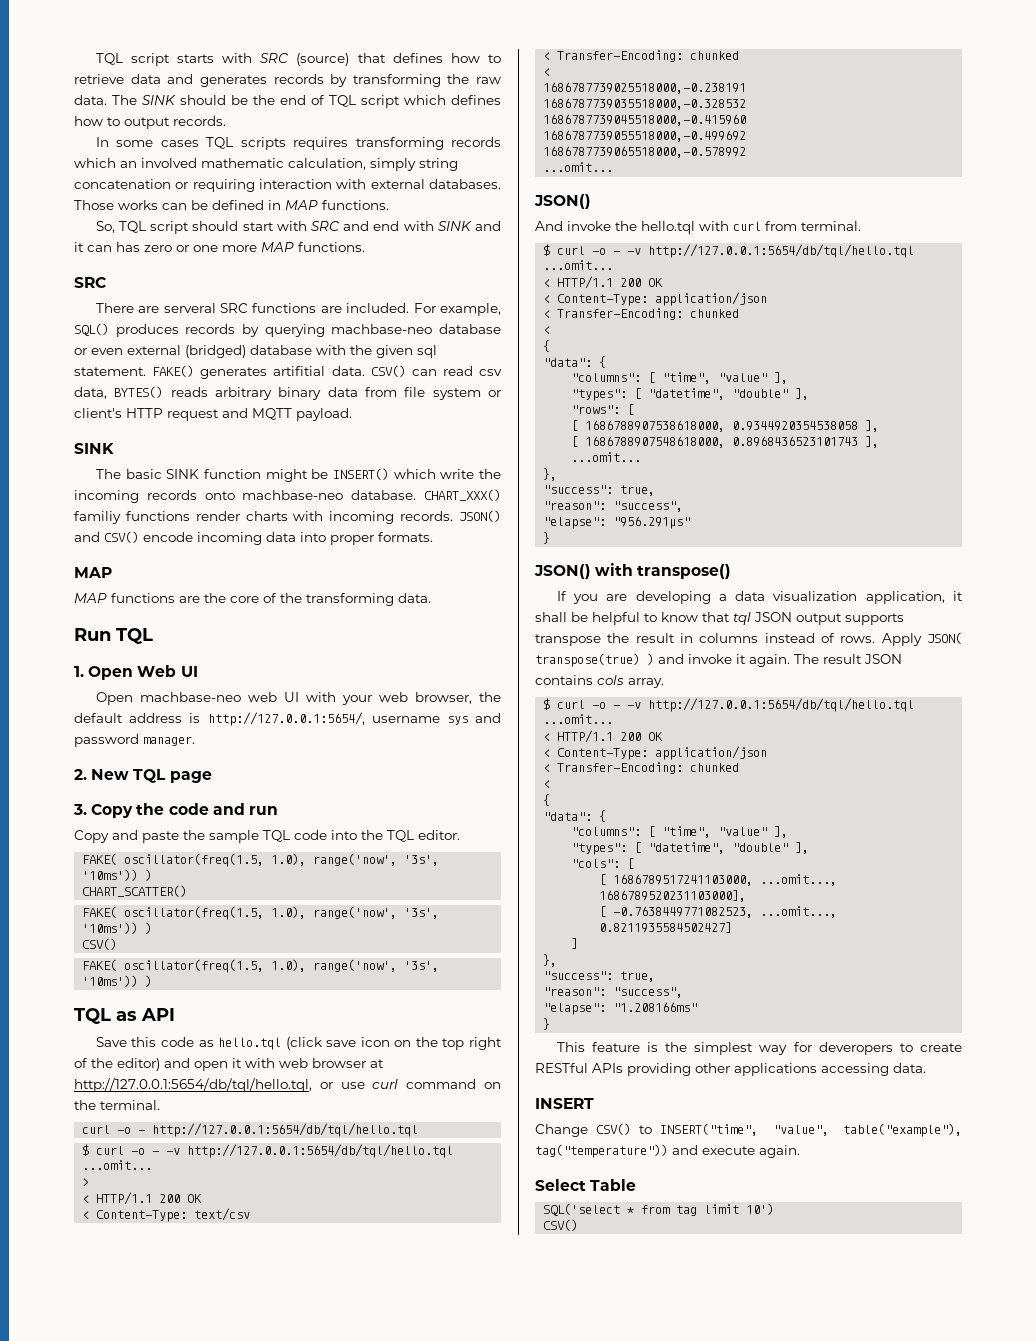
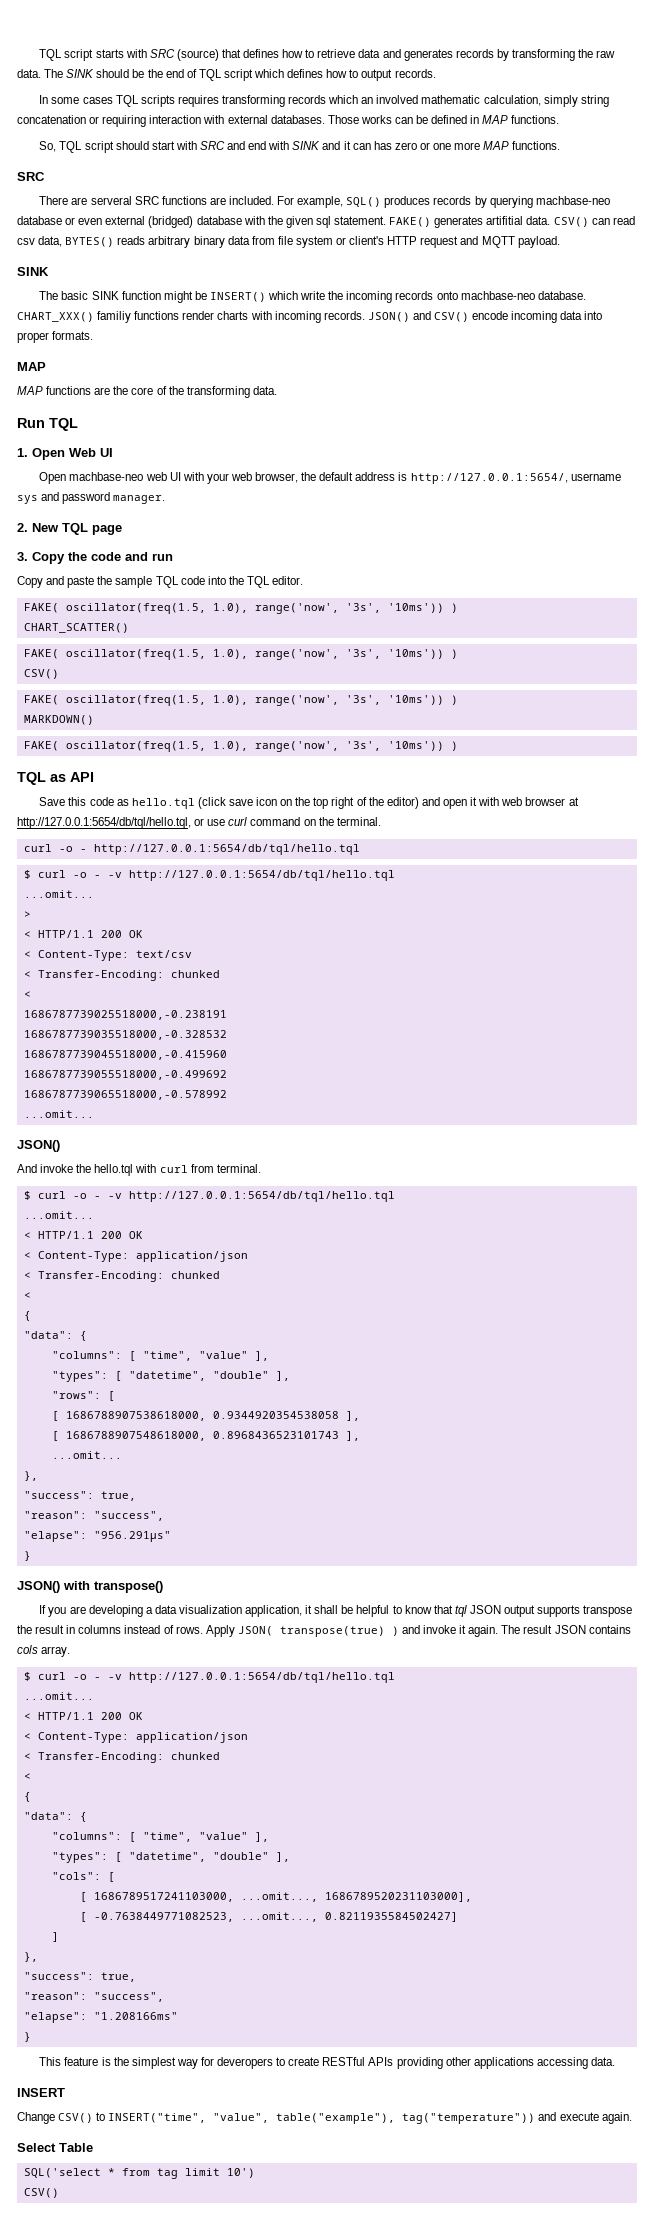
+ MARKDOWN()
+ FAKE( oscillator(freq(1.5, 1.0), range('now', '3s', '10ms')) )

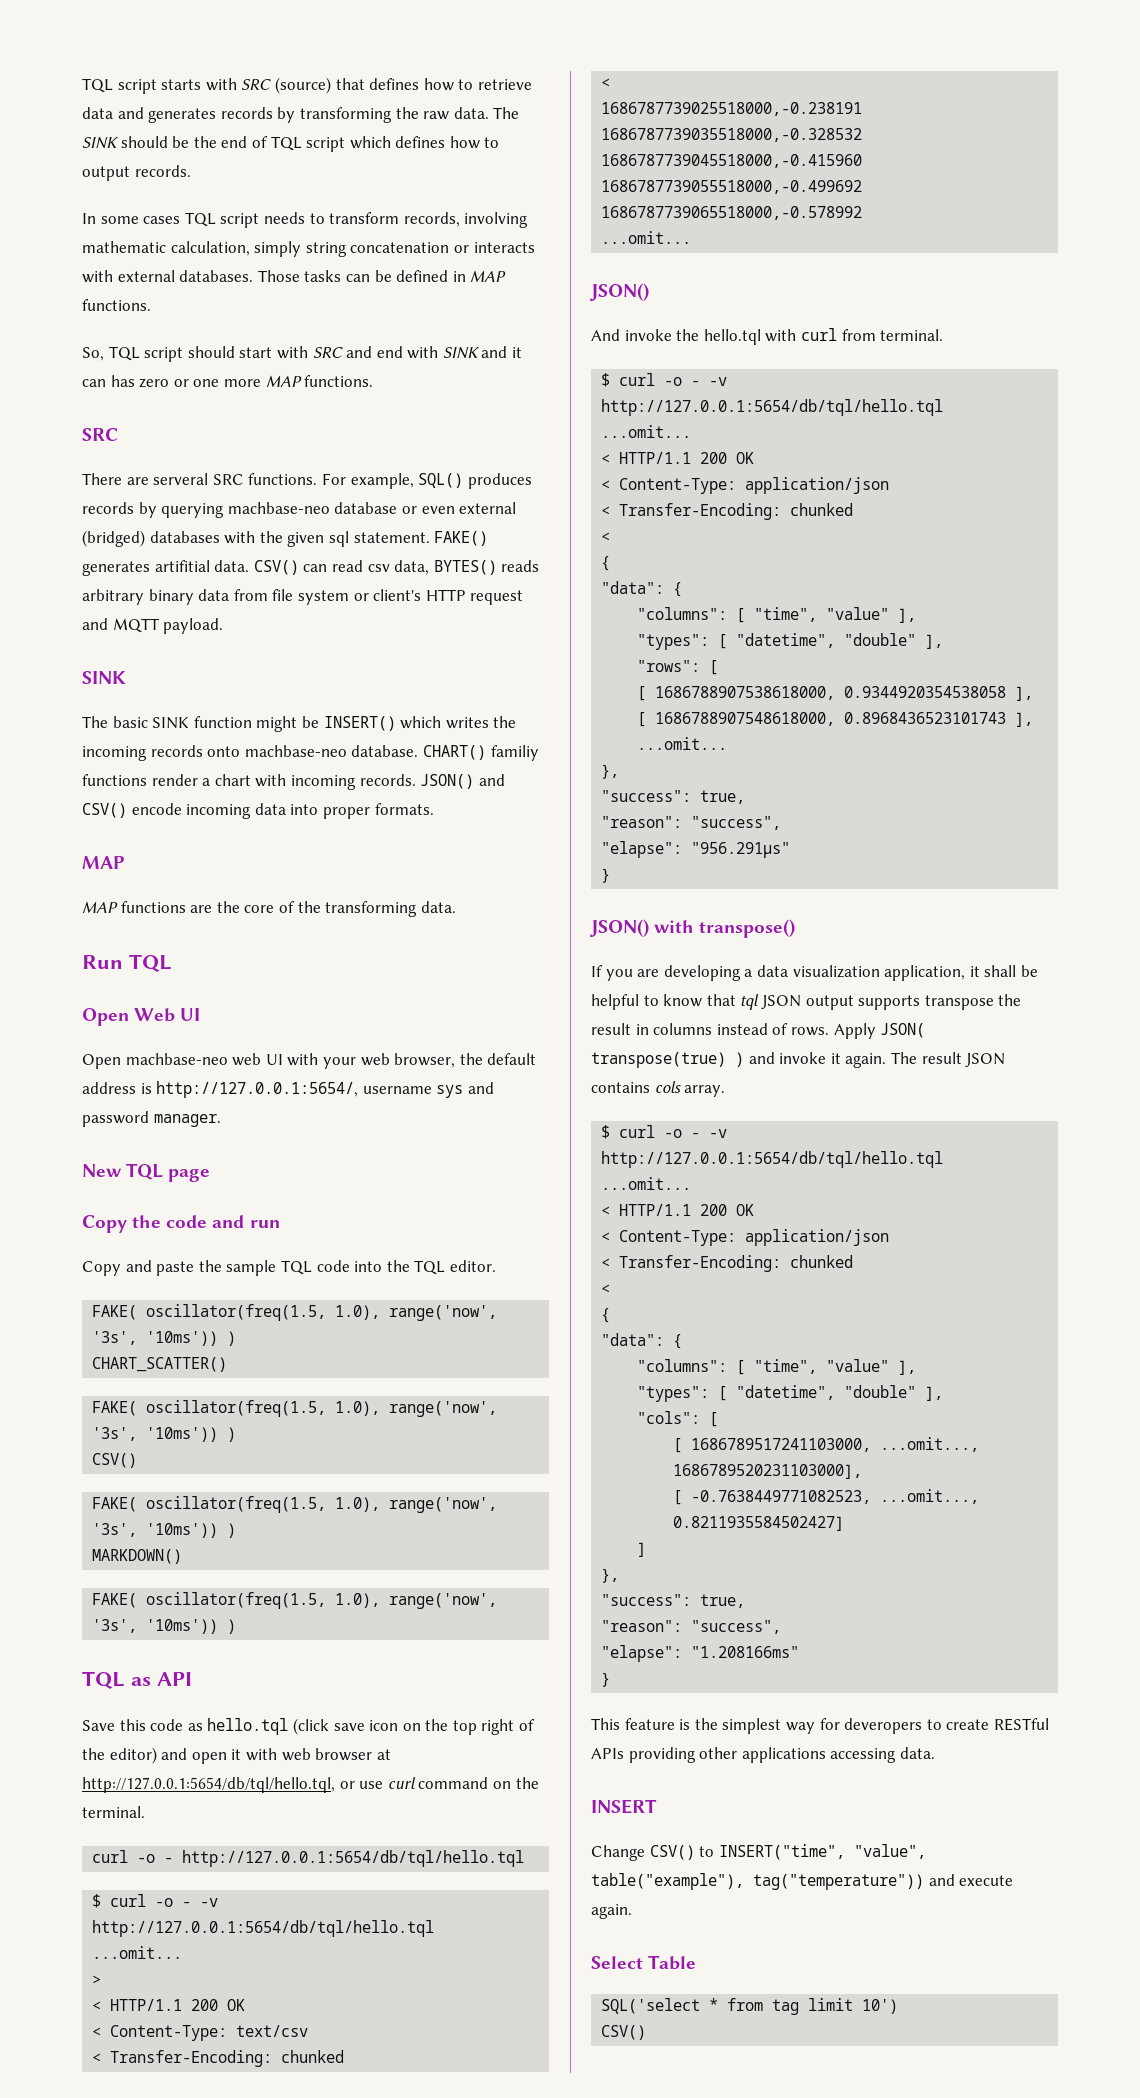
- In some cases TQL scripts requires transforming records which an involved mathematic calculation, simply string concatenation or requiring interaction with external databases.
+ In some cases TQL script needs to transform records, involving mathematic calculation, simply string concatenation or interacts with external databases.
- Those works can be defined in MAP functions.
+ Those tasks can be defined in MAP functions.
- There are serveral SRC functions are included.
+ There are serveral SRC functions.
- For example, SQL() produces records by querying machbase-neo database or even external (bridged) database with the given sql statement.
+ For example, SQL() produces records by querying machbase-neo database or even external (bridged) databases with the given sql statement.
- The basic SINK function might be INSERT() which write the incoming records onto machbase-neo database.
+ The basic SINK function might be INSERT() which writes the incoming records onto machbase-neo database.
- CHART_XXX() familiy functions render charts with incoming records.
+ CHART() familiy functions render a chart with incoming records.
- 1. Open Web UI
+ Open Web UI
- 2. New TQL page
+ New TQL page
- 3. Copy the code and run
+ Copy the code and run

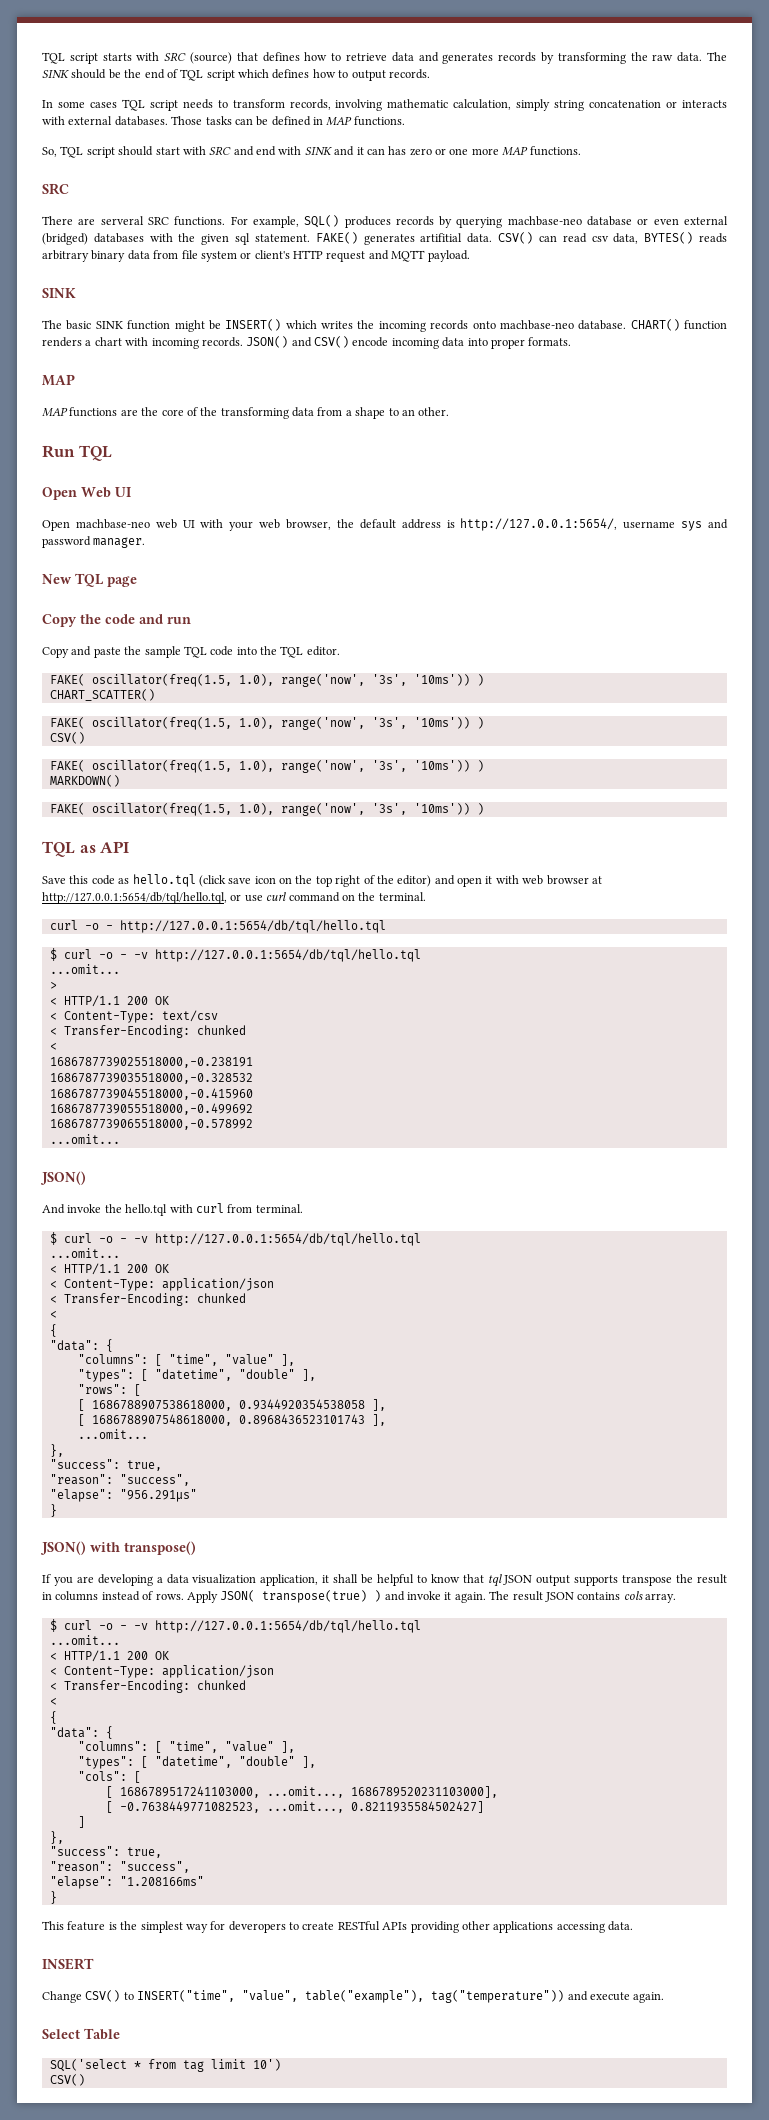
- CHART() familiy functions render a chart with incoming records.
+ CHART() function renders a chart with incoming records.
- MAP functions are the core of the transforming data.
+ MAP functions are the core of the transforming data from a shape to an other.

